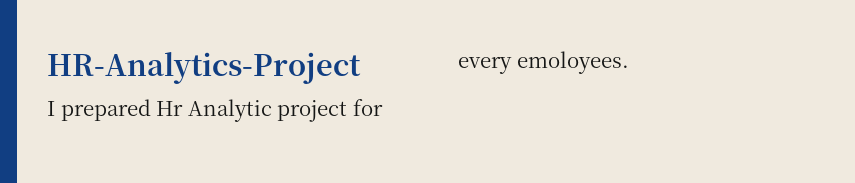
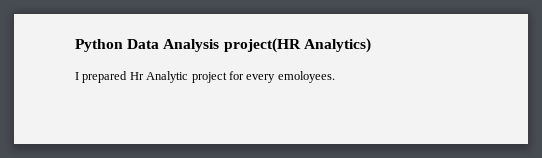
- HR-Analytics-Project
+ Python Data Analysis project(HR Analytics)

